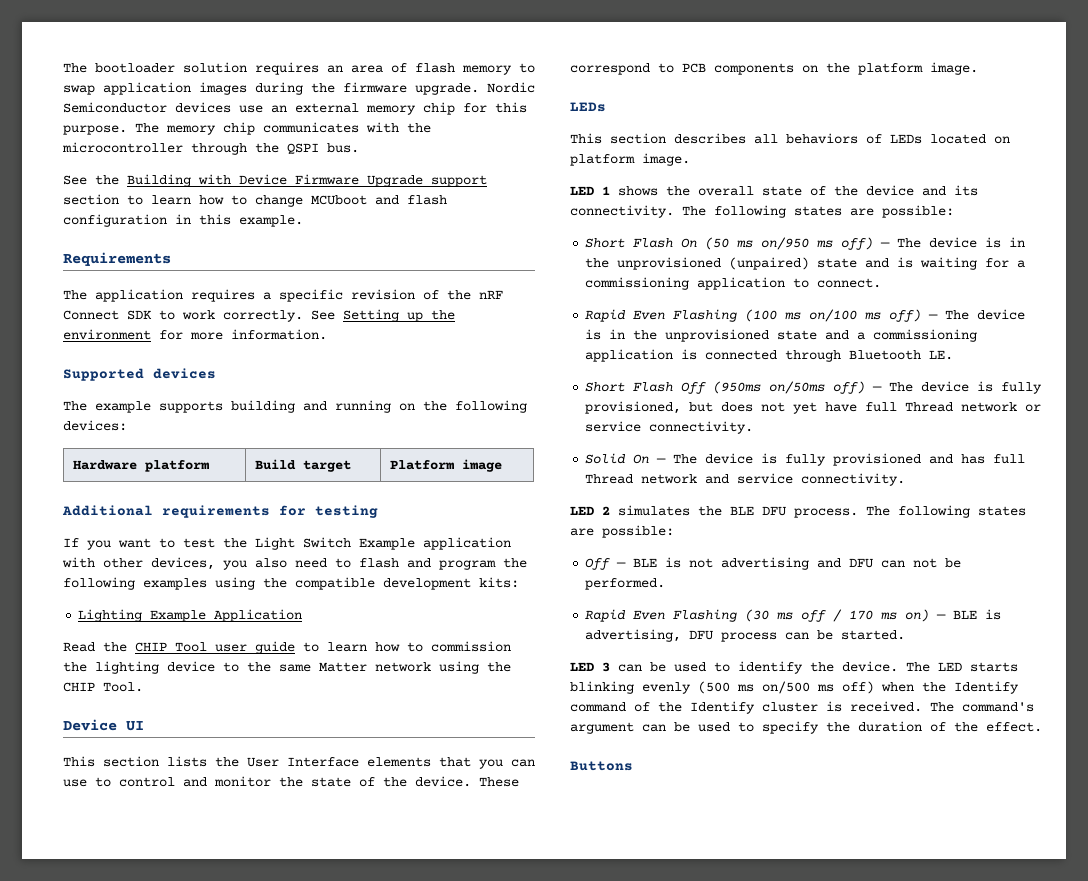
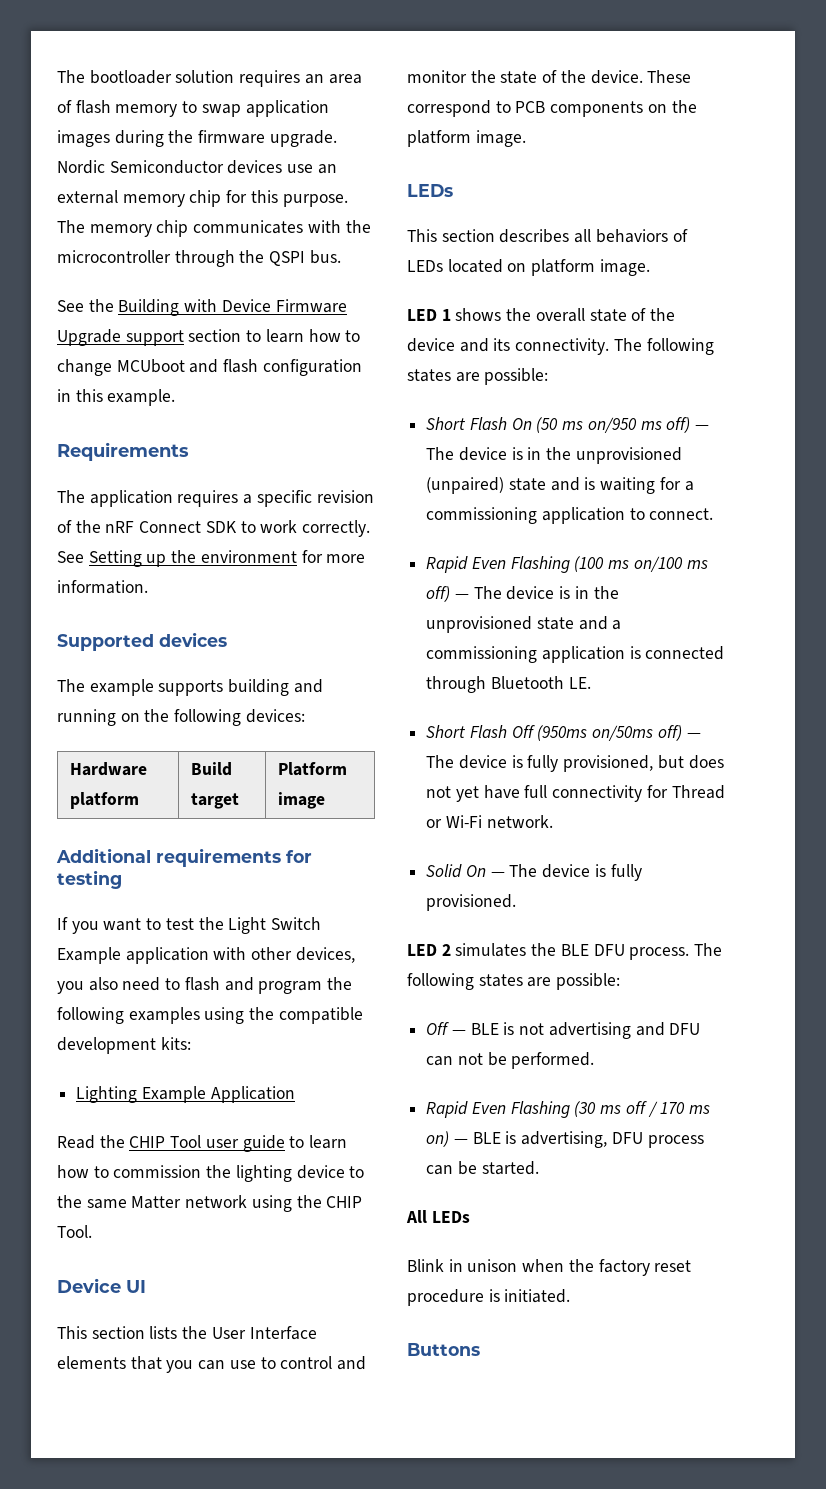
- Short Flash Off (950ms on/50ms off) — The device is fully provisioned, but does not yet have full Thread network or service connectivity.
+ Short Flash Off (950ms on/50ms off) — The device is fully provisioned, but does not yet have full connectivity for Thread or Wi-Fi network.
- Solid On — The device is fully provisioned and has full Thread network and service connectivity.
+ Solid On — The device is fully provisioned.
- LED 3 can be used to identify the device. The LED starts blinking evenly (500 ms on/500 ms off) when the Identify command of the Identify cluster is received. The command's argument can be used to specify the duration of the effect.
+ All LEDs
+ Blink in unison when the factory reset procedure is initiated.

